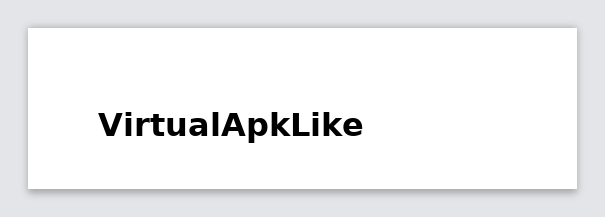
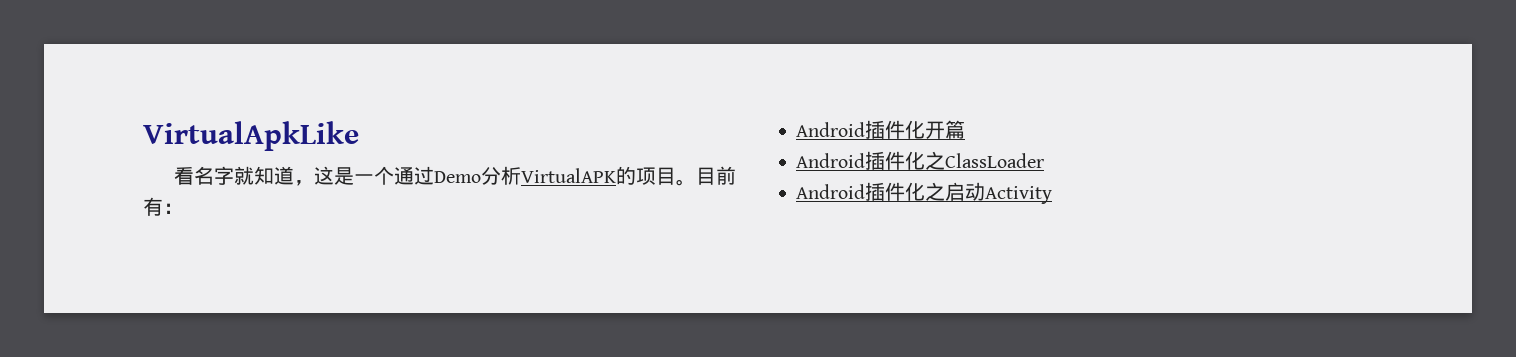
+ 看名字就知道，这是一个通过Demo分析VirtualAPK的项目。目前有：
+ Android插件化开篇
+ Android插件化之ClassLoader
+ Android插件化之启动Activity

